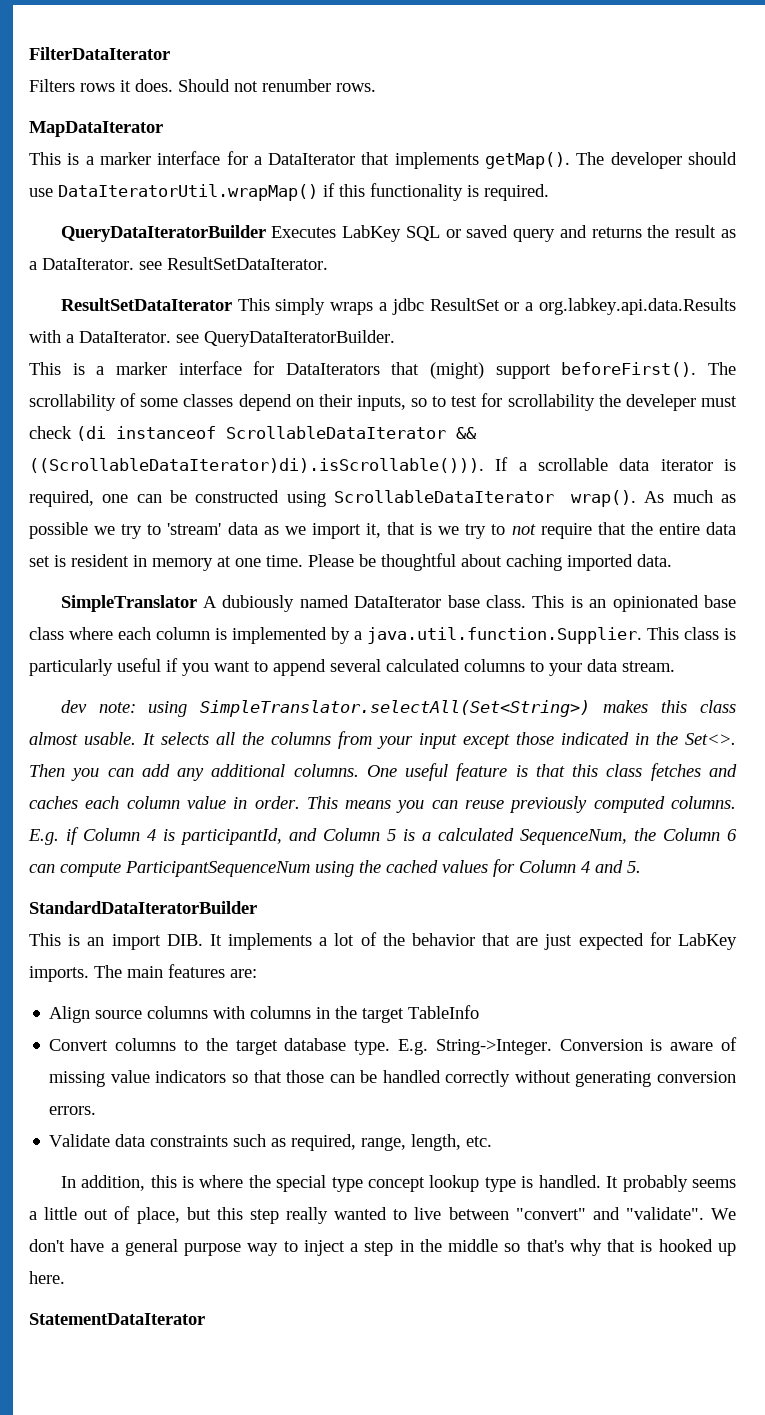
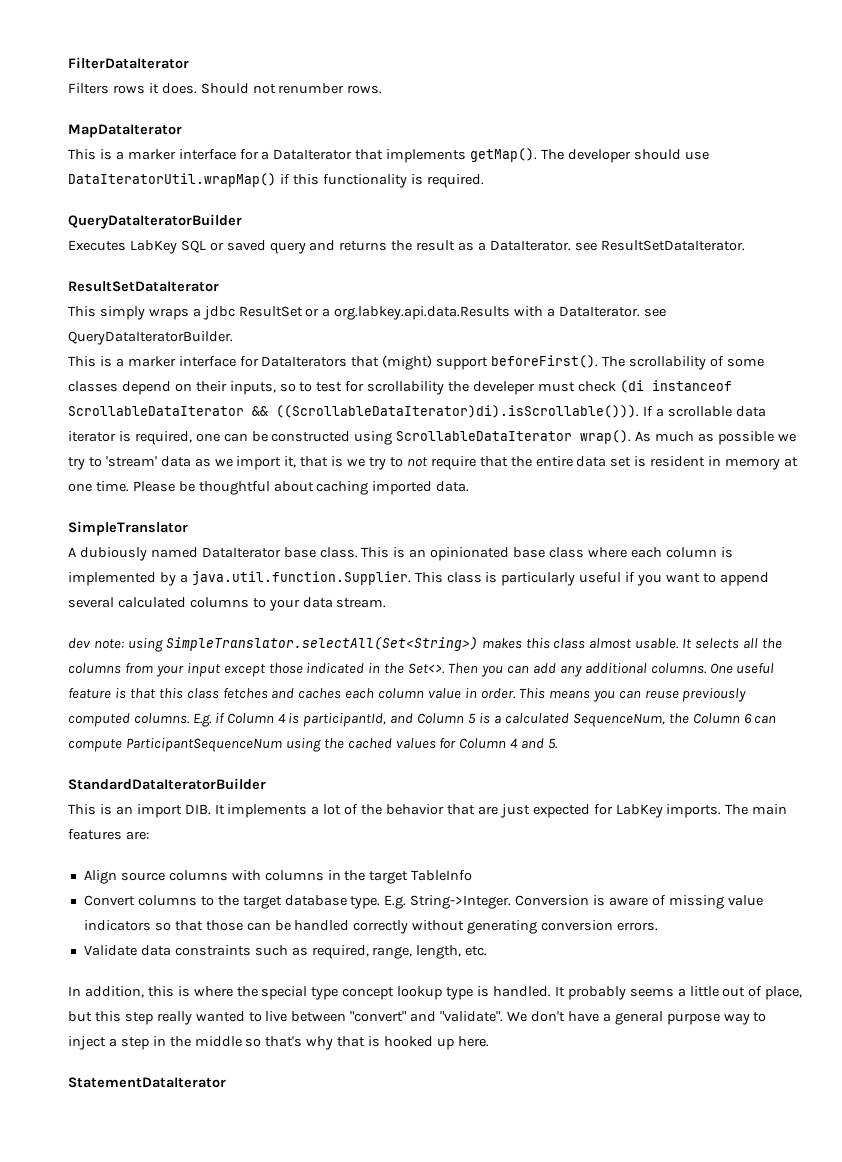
- QueryDataIteratorBuilder Executes LabKey SQL or saved query and returns the result as a DataIterator. see ResultSetDataIterator.
+ QueryDataIteratorBuilder
+ Executes LabKey SQL or saved query and returns the result as a DataIterator. see ResultSetDataIterator.
- ResultSetDataIterator This simply wraps a jdbc ResultSet or a org.labkey.api.data.Results with a DataIterator. see QueryDataIteratorBuilder.
+ ResultSetDataIterator
+ This simply wraps a jdbc ResultSet or a org.labkey.api.data.Results with a DataIterator. see QueryDataIteratorBuilder.
- SimpleTranslator A dubiously named DataIterator base class.
+ SimpleTranslator
+ A dubiously named DataIterator base class.

